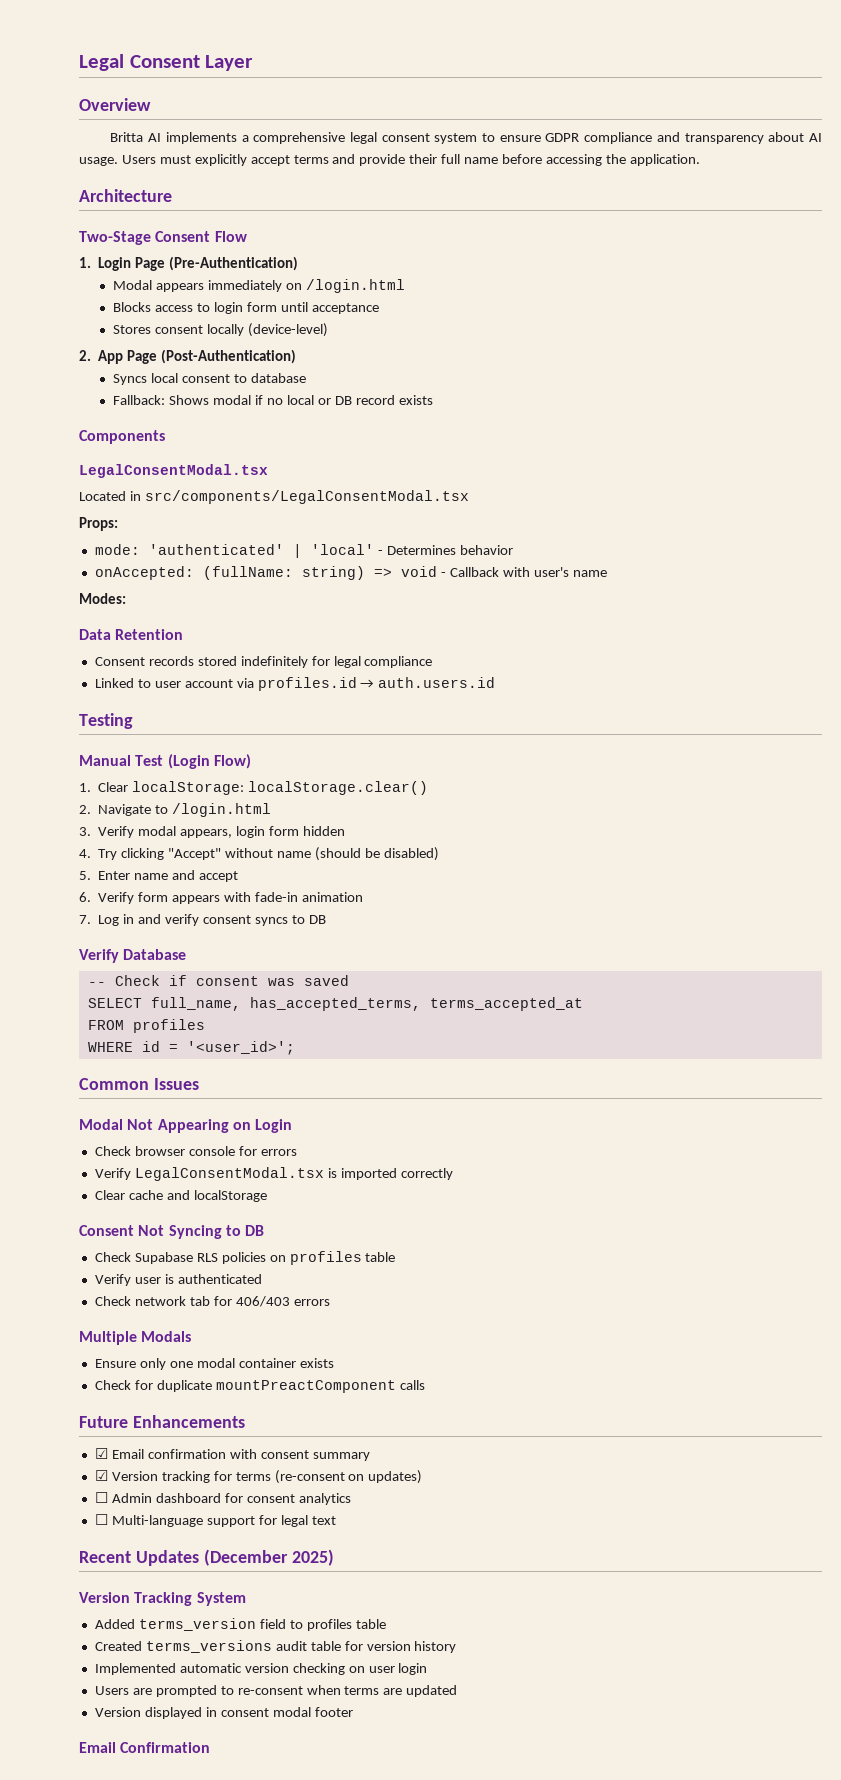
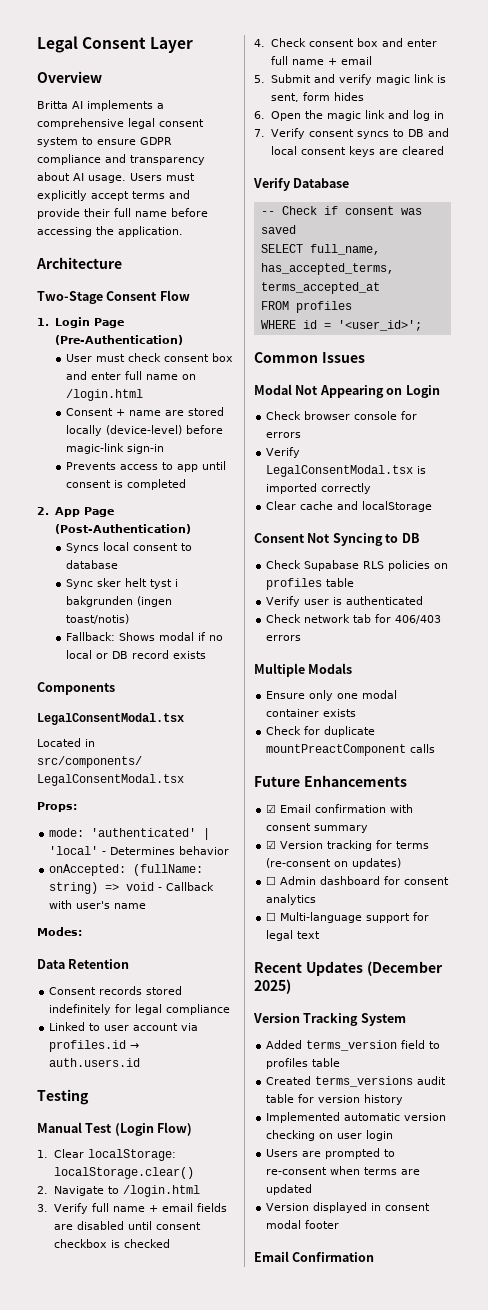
- Modal appears immediately on /login.html
- Blocks access to login form until acceptance
- Stores consent locally (device-level)
+ User must check consent box and enter full name on /login.html
+ Consent + name are stored locally (device-level) before magic-link sign-in
+ Prevents access to app until consent is completed
+ Sync sker helt tyst i bakgrunden (ingen toast/notis)
- 3. Verify modal appears, login form hidden
- 4. Try clicking "Accept" without name (should be disabled)
- 5. Enter name and accept
- 6. Verify form appears with fade-in animation
- 7. Log in and verify consent syncs to DB
+ 3. Verify full name + email fields are disabled until consent checkbox is checked
+ 4. Check consent box and enter full name + email
+ 5. Submit and verify magic link is sent, form hides
+ 6. Open the magic link and log in
+ 7. Verify consent syncs to DB and local consent keys are cleared

